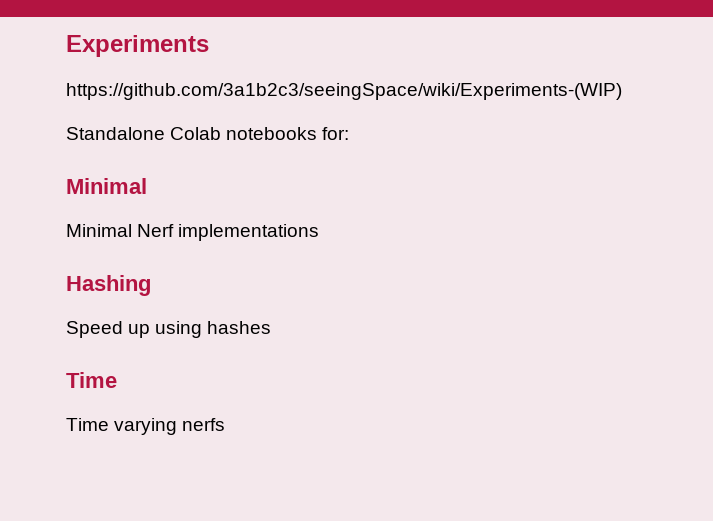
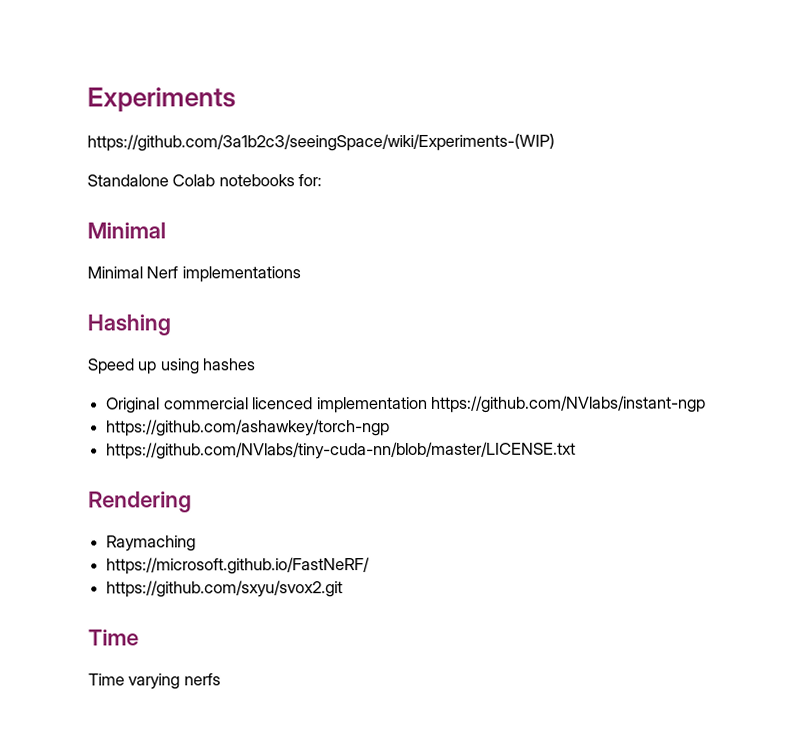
+ Original commercial licenced implementation https://github.com/NVlabs/instant-ngp
+ https://github.com/ashawkey/torch-ngp
+ https://github.com/NVlabs/tiny-cuda-nn/blob/master/LICENSE.txt
+ Rendering
+ Raymaching
+ https://microsoft.github.io/FastNeRF/
+ https://github.com/sxyu/svox2.git

